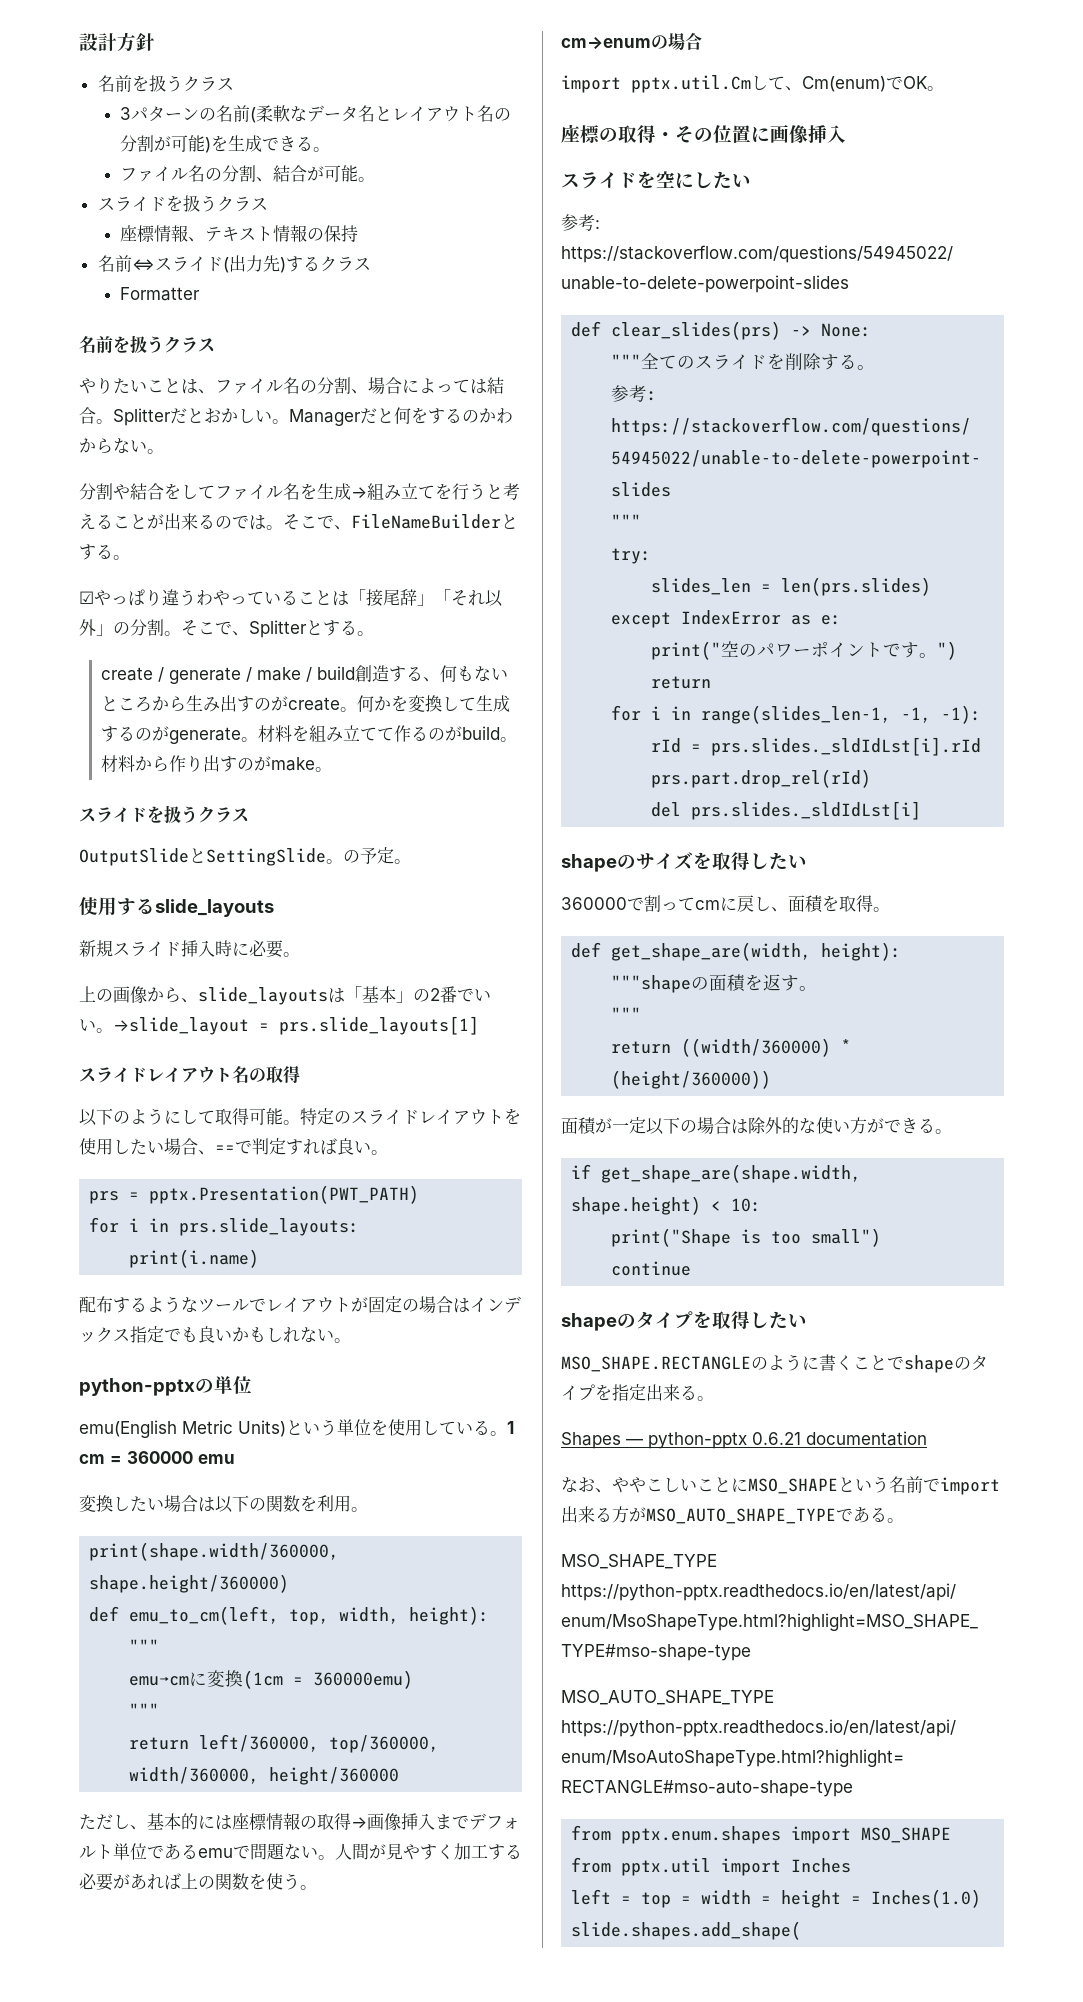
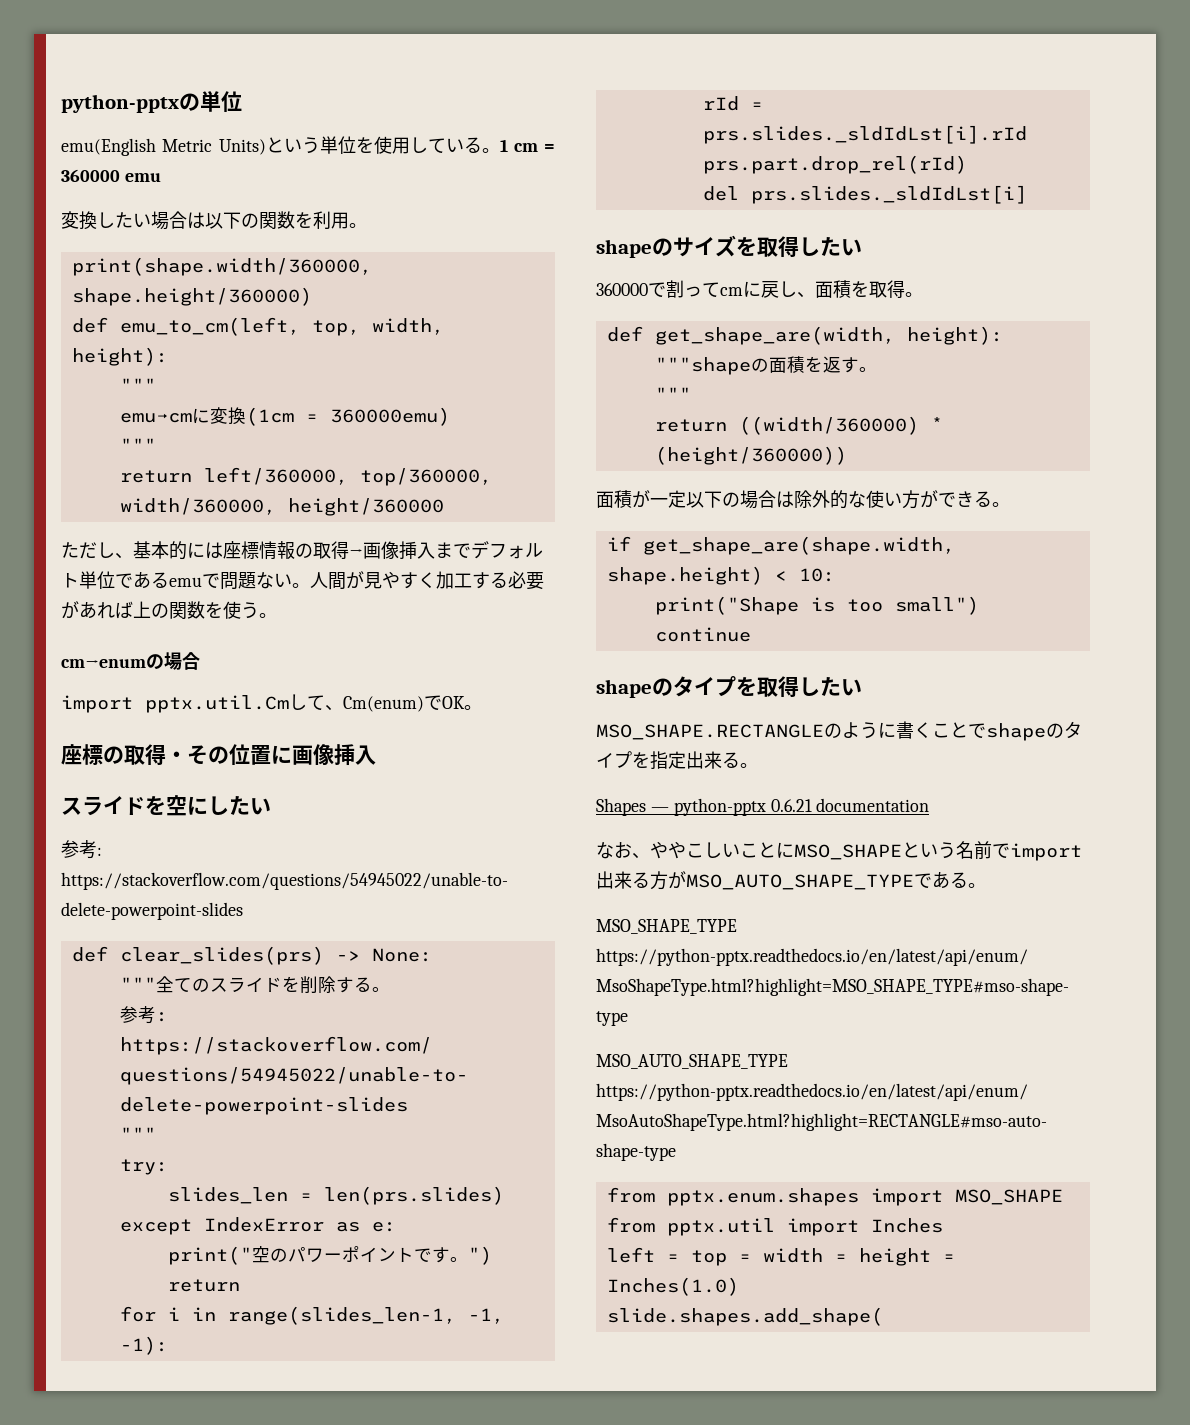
- 設計方針
- 名前を扱うクラス
- 3パターンの名前(柔軟なデータ名とレイアウト名の分割が可能)を生成できる。
- ファイル名の分割、結合が可能。
- スライドを扱うクラス
- 座標情報、テキスト情報の保持
- 名前⇔スライド(出力先)するクラス
- Formatter
- 名前を扱うクラス
- やりたいことは、ファイル名の分割、場合によっては結合。Splitterだとおかしい。Managerだと何をするのかわからない。
- 分割や結合をしてファイル名を生成→組み立てを行うと考えることが出来るのでは。そこで、FileNameBuilderとする。
- ☑やっぱり違うわやっていることは「接尾辞」「それ以外」の分割。そこで、Splitterとする。
- create / generate / make / build創造する、何もないところから生み出すのがcreate。何かを変換して生成するのがgenerate。材料を組み立てて作るのがbuild。材料から作り出すのがmake。
- スライドを扱うクラス
- OutputSlideとSettingSlide。の予定。
- 使用するslide_layouts
- 新規スライド挿入時に必要。
- 上の画像から、slide_layoutsは「基本」の2番でいい。→slide_layout = prs.slide_layouts[1]
- スライドレイアウト名の取得
- 以下のようにして取得可能。特定のスライドレイアウトを使用したい場合、==で判定すれば良い。
- prs = pptx.Presentation(PWT_PATH)
- for i in prs.slide_layouts:
- print(i.name)
- 配布するようなツールでレイアウトが固定の場合はインデックス指定でも良いかもしれない。

